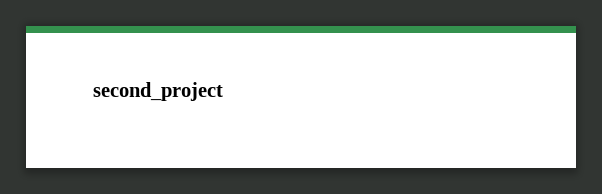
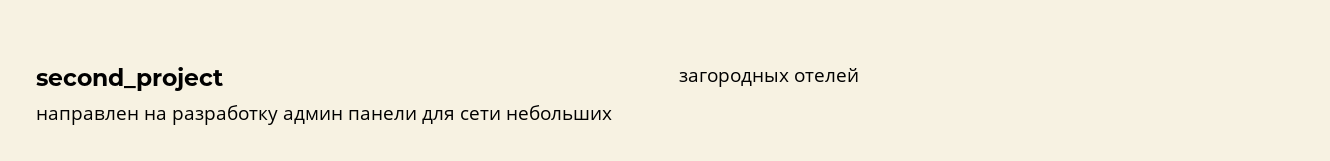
+ направлен на разработку админ панели для сети небольших загородных отелей

